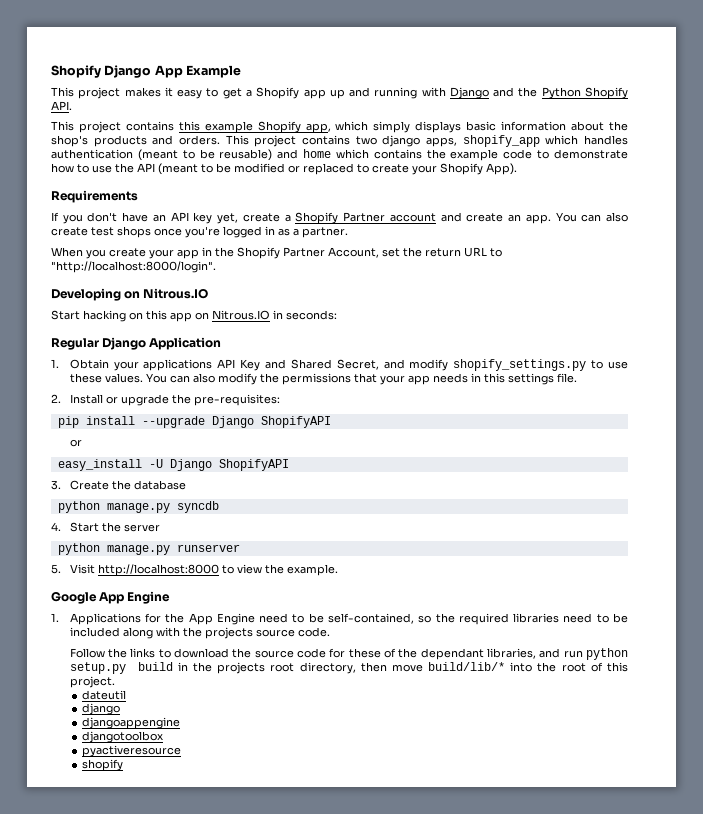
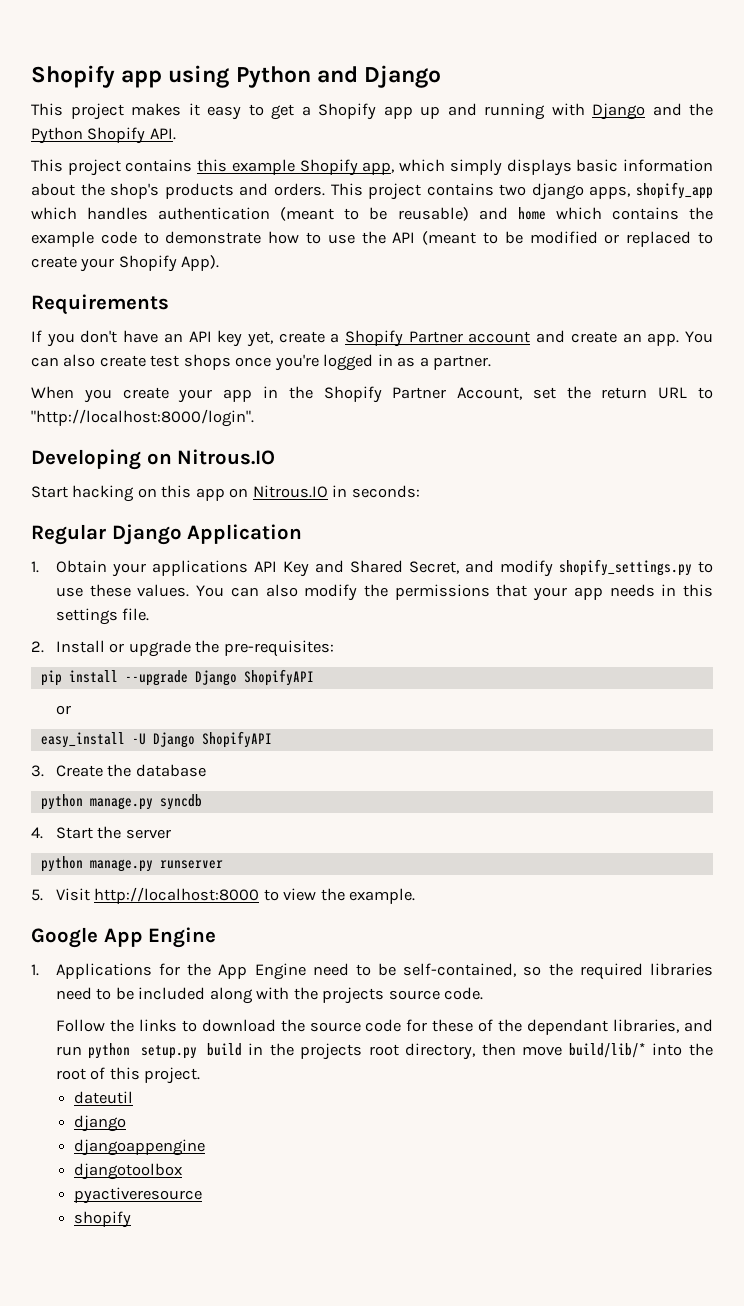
- Shopify Django App Example
+ Shopify app using Python and Django

